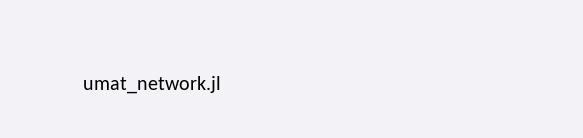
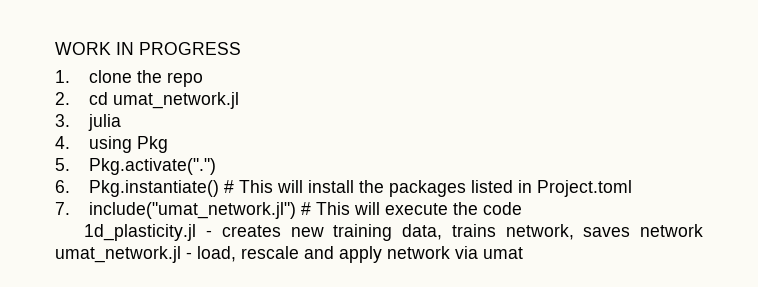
- umat_network.jl
+ WORK IN PROGRESS
+ 1. clone the repo
+ 2. cd umat_network.jl
+ 3. julia
+ 4. using Pkg
+ 5. Pkg.activate(".")
+ 6. Pkg.instantiate() # This will install the packages listed in Project.toml
+ 7. include("umat_network.jl") # This will execute the code
+ 1d_plasticity.jl - creates new training data, trains network, saves network umat_network.jl - load, rescale and apply network via umat

